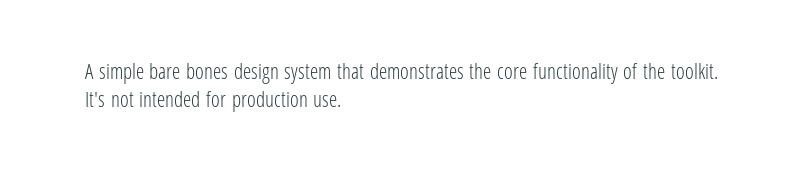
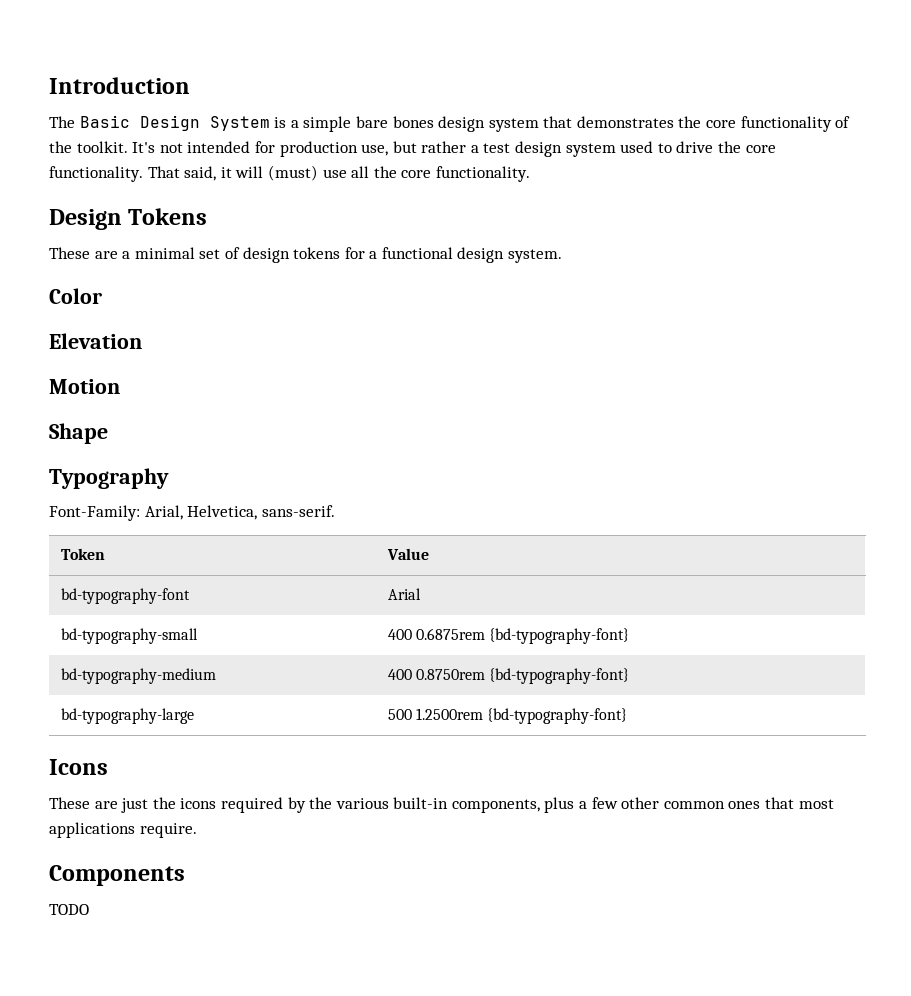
- A simple bare bones design system that demonstrates the core functionality of the toolkit.
+ Introduction
+ The Basic Design System is a simple bare bones design system that demonstrates the core functionality of the toolkit.
- It's not intended for production use.
+ It's not intended for production use, but rather a test design system used to drive the core functionality. That said, it will (must) use all the core functionality.
+ Design Tokens
+ These are a minimal set of design tokens for a functional design system.
+ Color
+ Elevation
+ Motion
+ Shape
+ Typography
+ Font-Family: Arial, Helvetica, sans-serif.
+ Token | Value
+ bd-typography-font | Arial
+ bd-typography-small | 400 0.6875rem {bd-typography-font}
+ bd-typography-medium | 400 0.8750rem {bd-typography-font}
+ bd-typography-large | 500 1.2500rem {bd-typography-font}
+ Icons
+ These are just the icons required by the various built-in components, plus a few other common ones that most applications require.
+ Components
+ TODO

